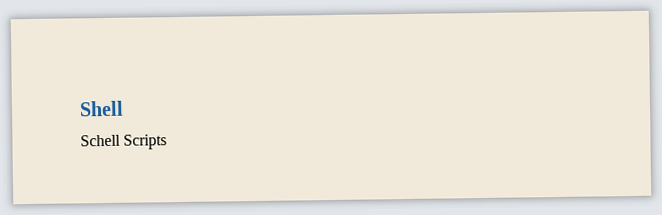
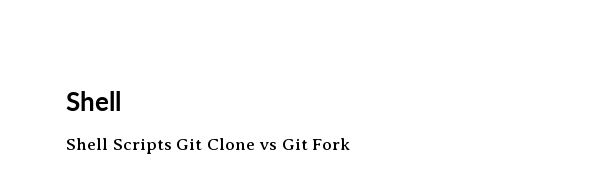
- Schell Scripts
+ Shell Scripts Git Clone vs Git Fork

